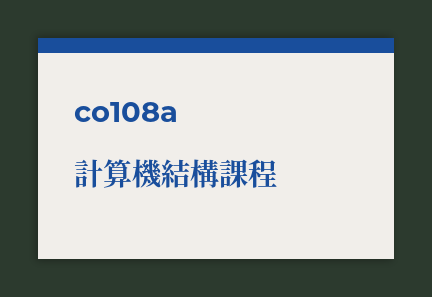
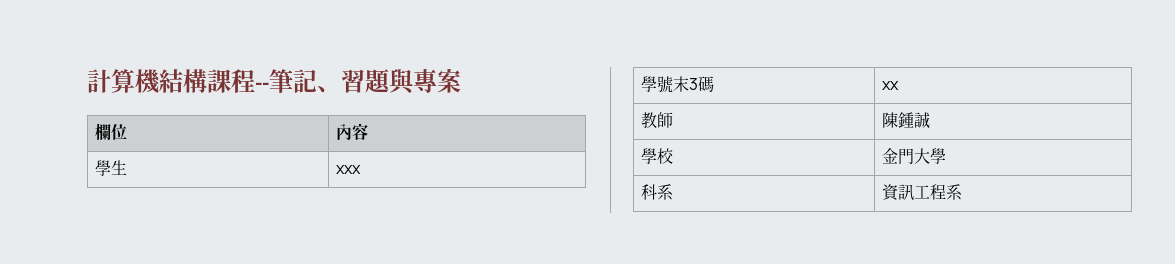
- co108a
- 計算機結構課程
+ 計算機結構課程--筆記、習題與專案
+ 欄位 | 內容
+ 學生 | xxx
+ 學號末3碼 | xx
+ 教師 | 陳鍾誠
+ 學校 | 金門大學
+ 科系 | 資訊工程系

